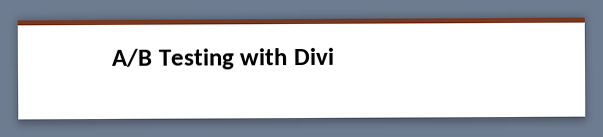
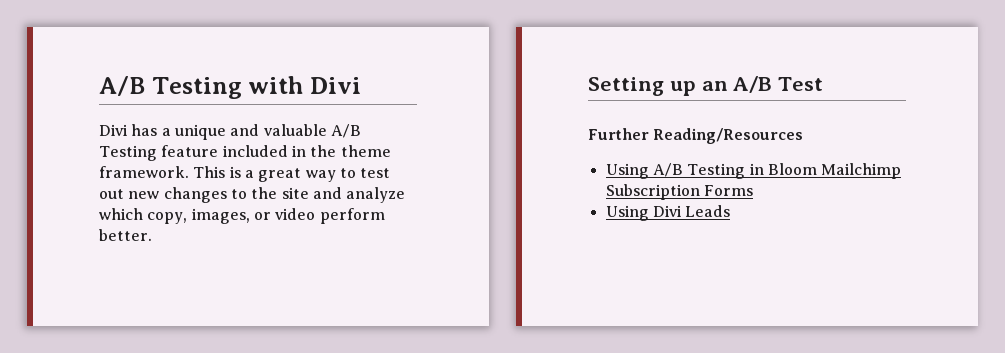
+ Divi has a unique and valuable A/B Testing feature included in the theme framework. This is a great way to test out new changes to the site and analyze which copy, images, or video perform better.
+ Setting up an A/B Test
+ Further Reading/Resources
+ Using A/B Testing in Bloom Mailchimp Subscription Forms
+ Using Divi Leads

